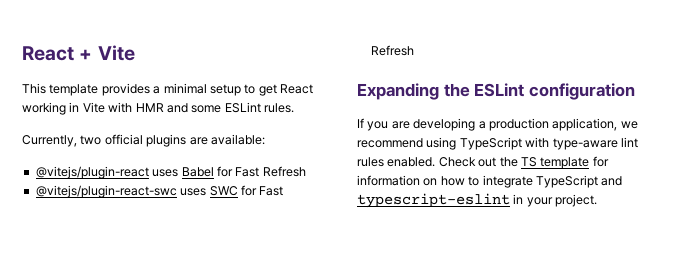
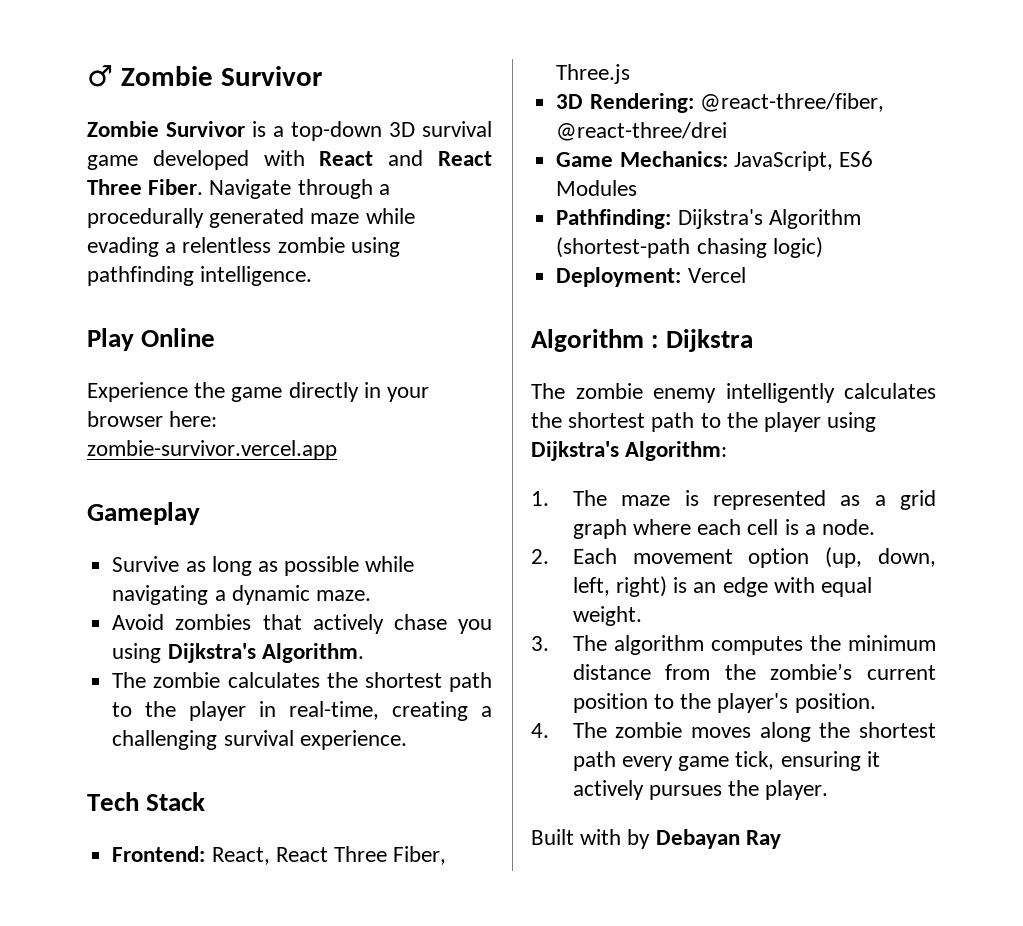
- React + Vite
- This template provides a minimal setup to get React working in Vite with HMR and some ESLint rules.
- Currently, two official plugins are available:
- @vitejs/plugin-react uses Babel for Fast Refresh
- @vitejs/plugin-react-swc uses SWC for Fast Refresh
- Expanding the ESLint configuration
- If you are developing a production application, we recommend using TypeScript with type-aware lint rules enabled. Check out the TS template for information on how to integrate TypeScript and typescript-eslint in your project.
+ ♂ Zombie Survivor
+ Zombie Survivor is a top-down 3D survival game developed with React and React Three Fiber. Navigate through a procedurally generated maze while evading a relentless zombie using pathfinding intelligence.
+ Play Online
+ Experience the game directly in your browser here:
+ zombie-survivor.vercel.app
+ Gameplay
+ Survive as long as possible while navigating a dynamic maze.
+ Avoid zombies that actively chase you using Dijkstra's Algorithm.
+ The zombie calculates the shortest path to the player in real-time, creating a challenging survival experience.
+ Tech Stack
+ Frontend: React, React Three Fiber, Three.js
+ 3D Rendering: @react-three/fiber, @react-three/drei
+ Game Mechanics: JavaScript, ES6 Modules
+ Pathfinding: Dijkstra's Algorithm (shortest-path chasing logic)
+ Deployment: Vercel
+ Algorithm : Dijkstra
+ The zombie enemy intelligently calculates the shortest path to the player using Dijkstra's Algorithm:
+ 1. The maze is represented as a grid graph where each cell is a node.
+ 2. Each movement option (up, down, left, right) is an edge with equal weight.
+ 3. The algorithm computes the minimum distance from the zombie’s current position to the player's position.
+ 4. The zombie moves along the shortest path every game tick, ensuring it actively pursues the player.
+ Built with by Debayan Ray

